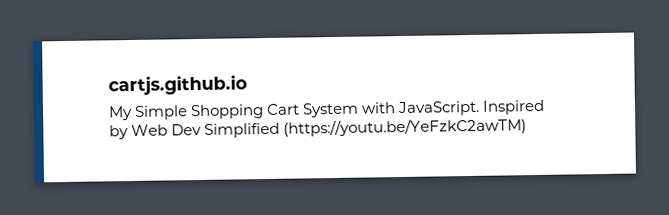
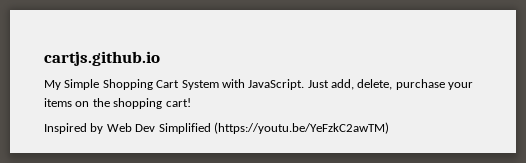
- My Simple Shopping Cart System with JavaScript. Inspired by Web Dev Simplified (https://youtu.be/YeFzkC2awTM)
+ My Simple Shopping Cart System with JavaScript. Just add, delete, purchase your items on the shopping cart!
+ Inspired by Web Dev Simplified (https://youtu.be/YeFzkC2awTM)

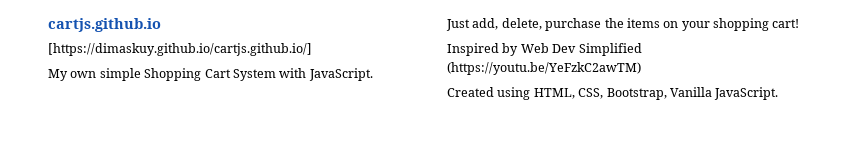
+ [https://dimaskuy.github.io/cartjs.github.io/]
- My Simple Shopping Cart System with JavaScript. Just add, delete, purchase your items on the shopping cart!
+ My own simple Shopping Cart System with JavaScript.
+ Just add, delete, purchase the items on your shopping cart!
+ Created using HTML, CSS, Bootstrap, Vanilla JavaScript.

